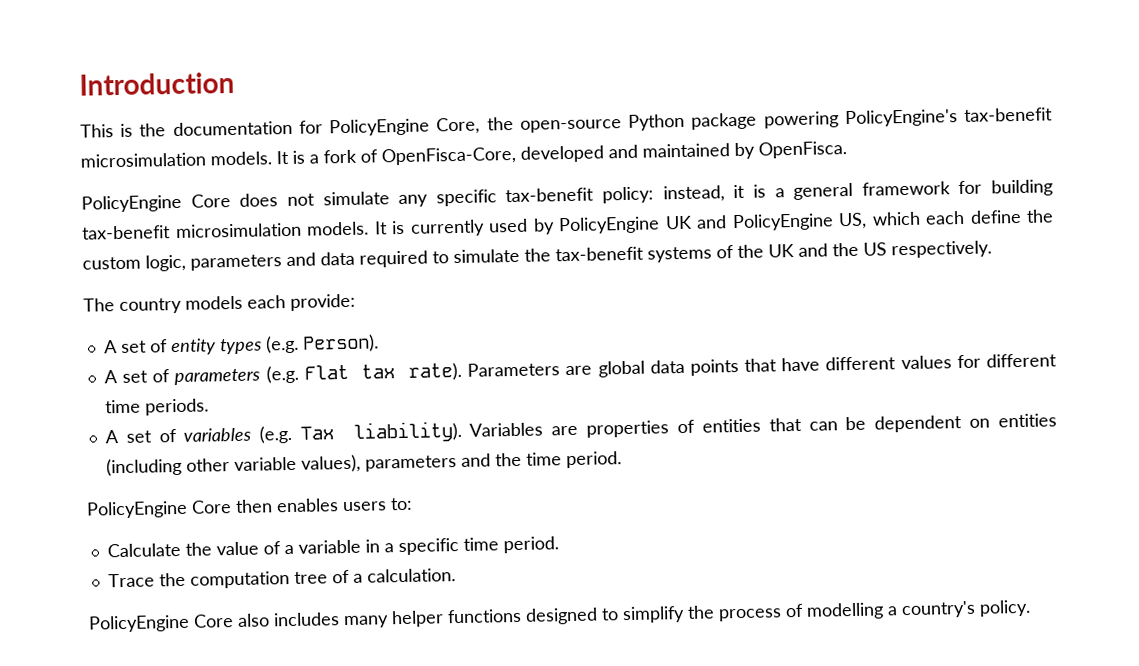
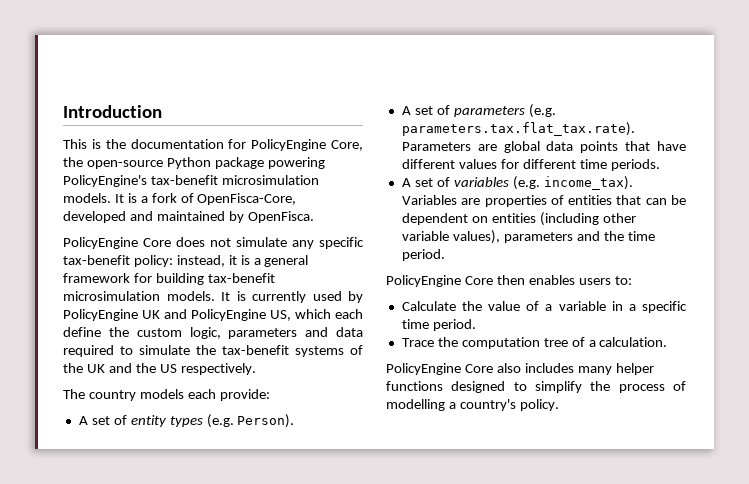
- A set of parameters (e.g. Flat tax rate). Parameters are global data points that have different values for different time periods.
+ A set of parameters (e.g. parameters.tax.flat_tax.rate). Parameters are global data points that have different values for different time periods.
- A set of variables (e.g. Tax liability).
+ A set of variables (e.g. income_tax).

